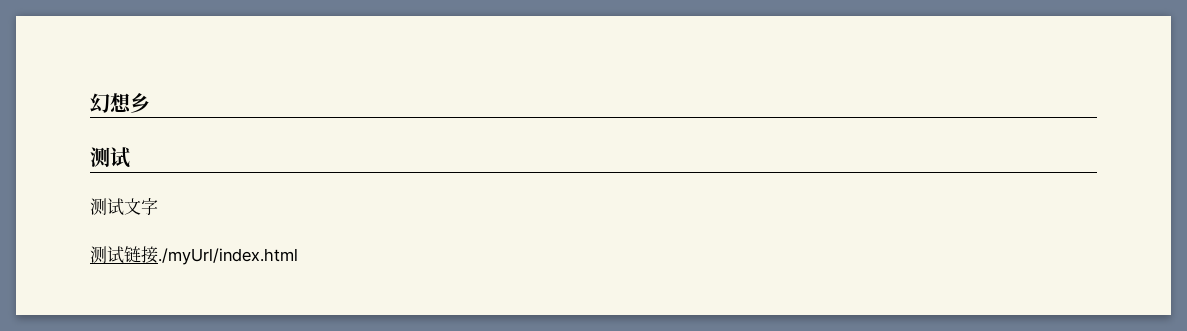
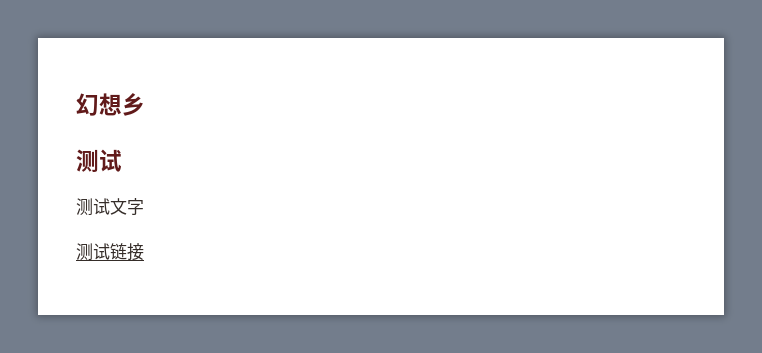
- 测试链接./myUrl/index.html
+ 测试链接

